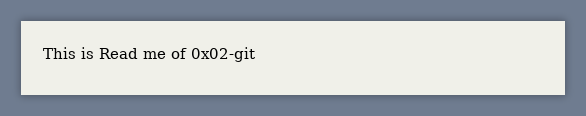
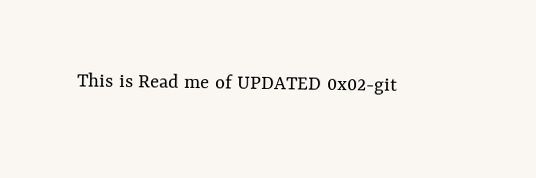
- This is Read me of 0x02-git
+ This is Read me of UPDATED 0x02-git

